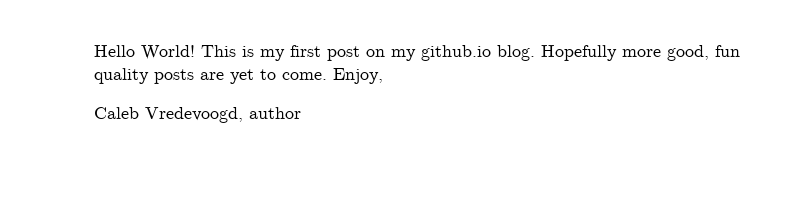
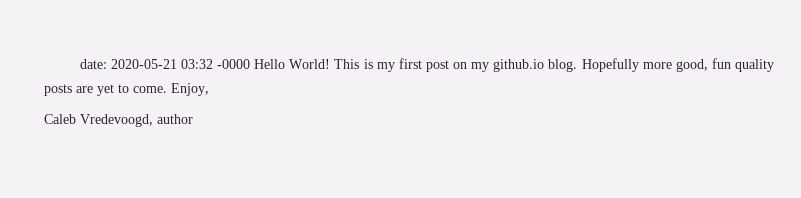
- Hello World!
+ date: 2020-05-21 03:32 -0000 Hello World!

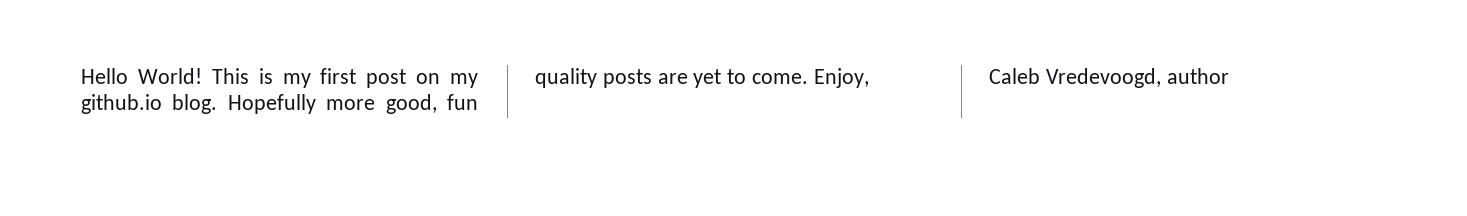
- date: 2020-05-21 03:32 -0000 Hello World!
+ Hello World!

